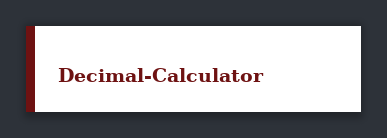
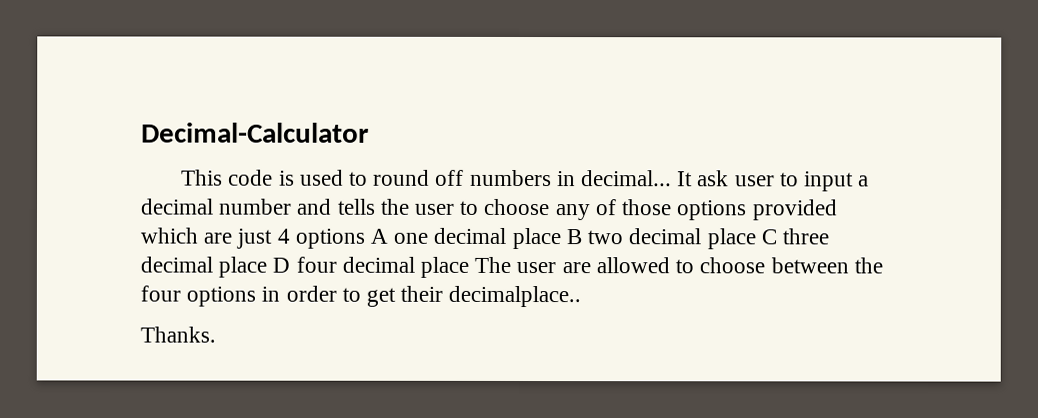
+ This code is used to round off numbers in decimal... It ask user to input a decimal number and tells the user to choose any of those options provided which are just 4 options A one decimal place B two decimal place C three decimal place D four decimal place The user are allowed to choose between the four options in order to get their decimalplace..
+ Thanks.

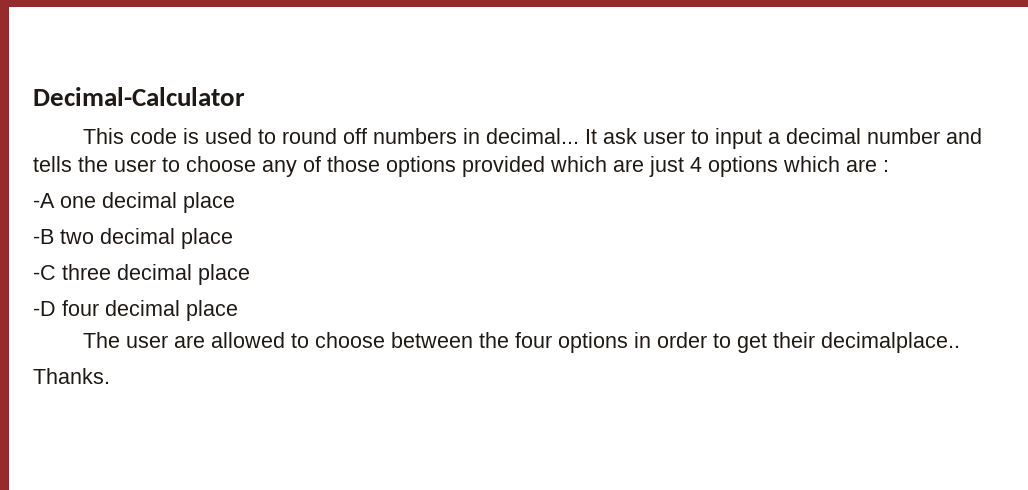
- It ask user to input a decimal number and tells the user to choose any of those options provided which are just 4 options A one decimal place B two decimal place C three decimal place D four decimal place The user are allowed to choose between the four options in order to get their decimalplace..
+ It ask user to input a decimal number and tells the user to choose any of those options provided which are just 4 options which are :
+ -A one decimal place
+ -B two decimal place
+ -C three decimal place
+ -D four decimal place
+ The user are allowed to choose between the four options in order to get their decimalplace..

